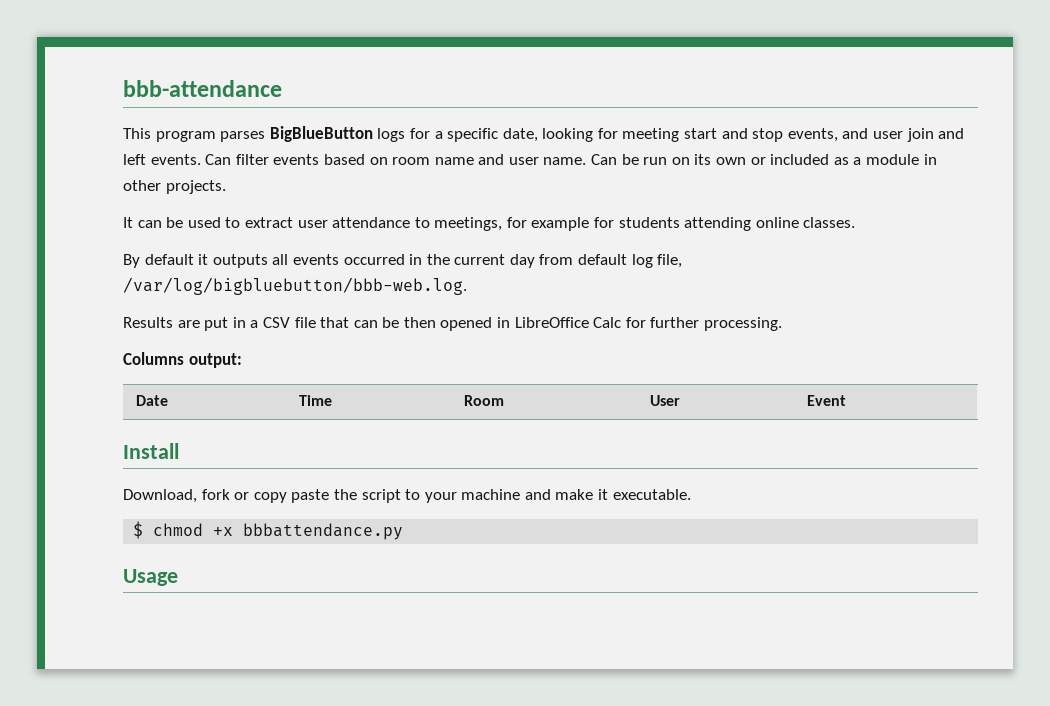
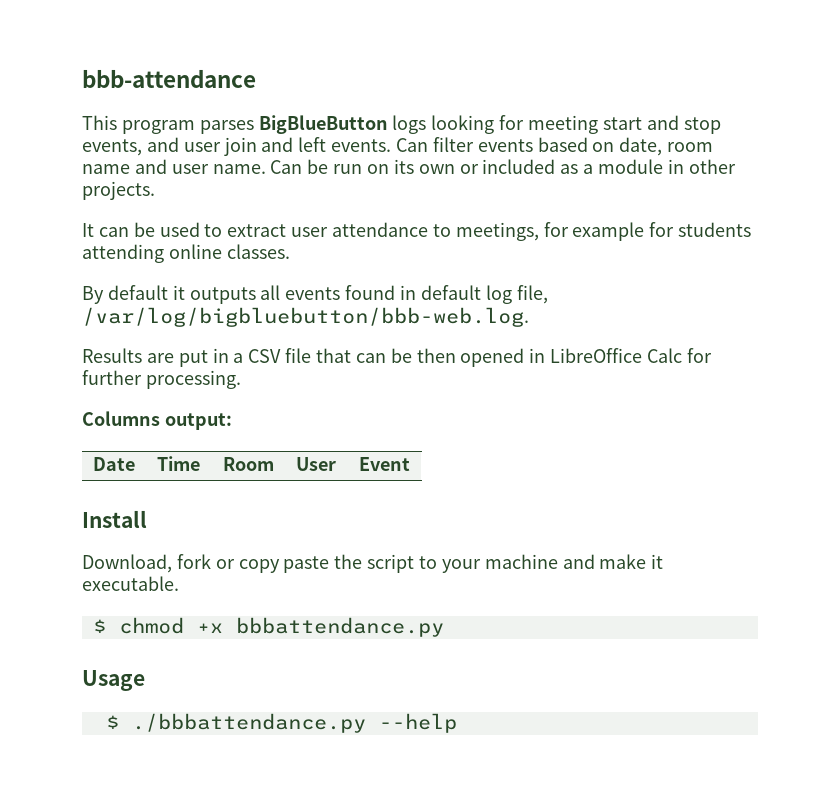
- This program parses BigBlueButton logs for a specific date, looking for meeting start and stop events, and user join and left events.
+ This program parses BigBlueButton logs looking for meeting start and stop events, and user join and left events.
- Can filter events based on room name and user name.
+ Can filter events based on date, room name and user name.
- By default it outputs all events occurred in the current day from default log file, /var/log/bigbluebutton/bbb-web.log.
+ By default it outputs all events found in default log file, /var/log/bigbluebutton/bbb-web.log.
+ $ ./bbbattendance.py --help

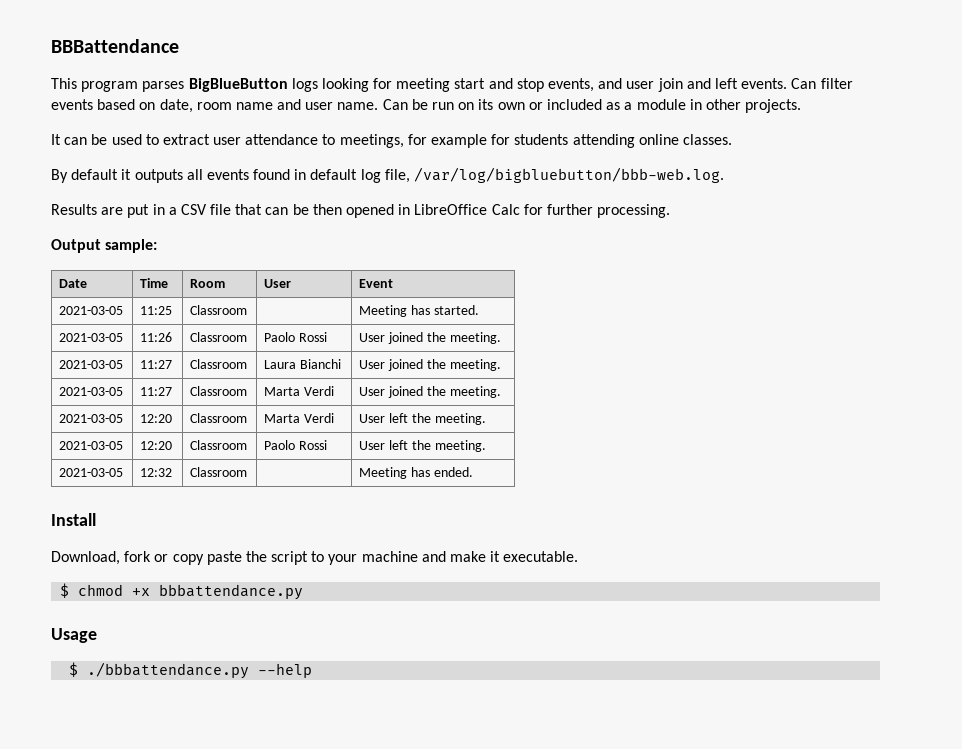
- bbb-attendance
+ BBBattendance
- Columns output:
+ Output sample:
+ 2021-03-05 | 11:25 | Classroom | | Meeting has started.
+ 2021-03-05 | 11:26 | Classroom | Paolo Rossi | User joined the meeting.
+ 2021-03-05 | 11:27 | Classroom | Laura Bianchi | User joined the meeting.
+ 2021-03-05 | 11:27 | Classroom | Marta Verdi | User joined the meeting.
+ 2021-03-05 | 12:20 | Classroom | Marta Verdi | User left the meeting.
+ 2021-03-05 | 12:20 | Classroom | Paolo Rossi | User left the meeting.
+ 2021-03-05 | 12:32 | Classroom | | Meeting has ended.

